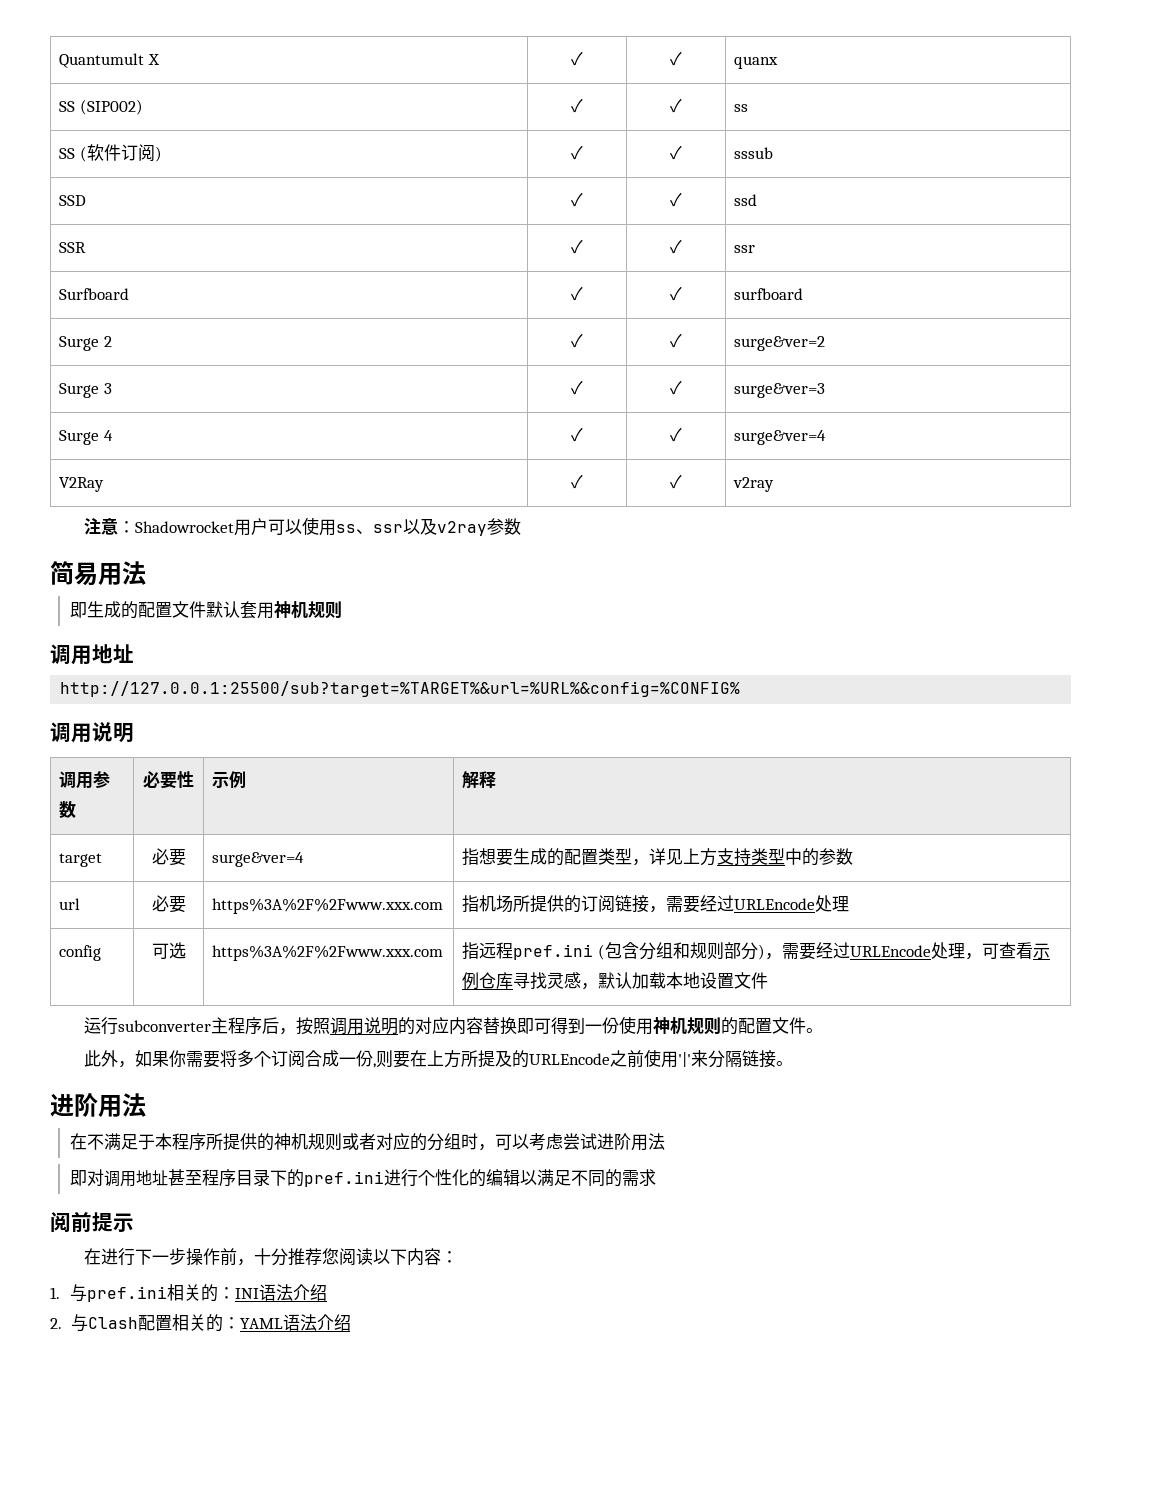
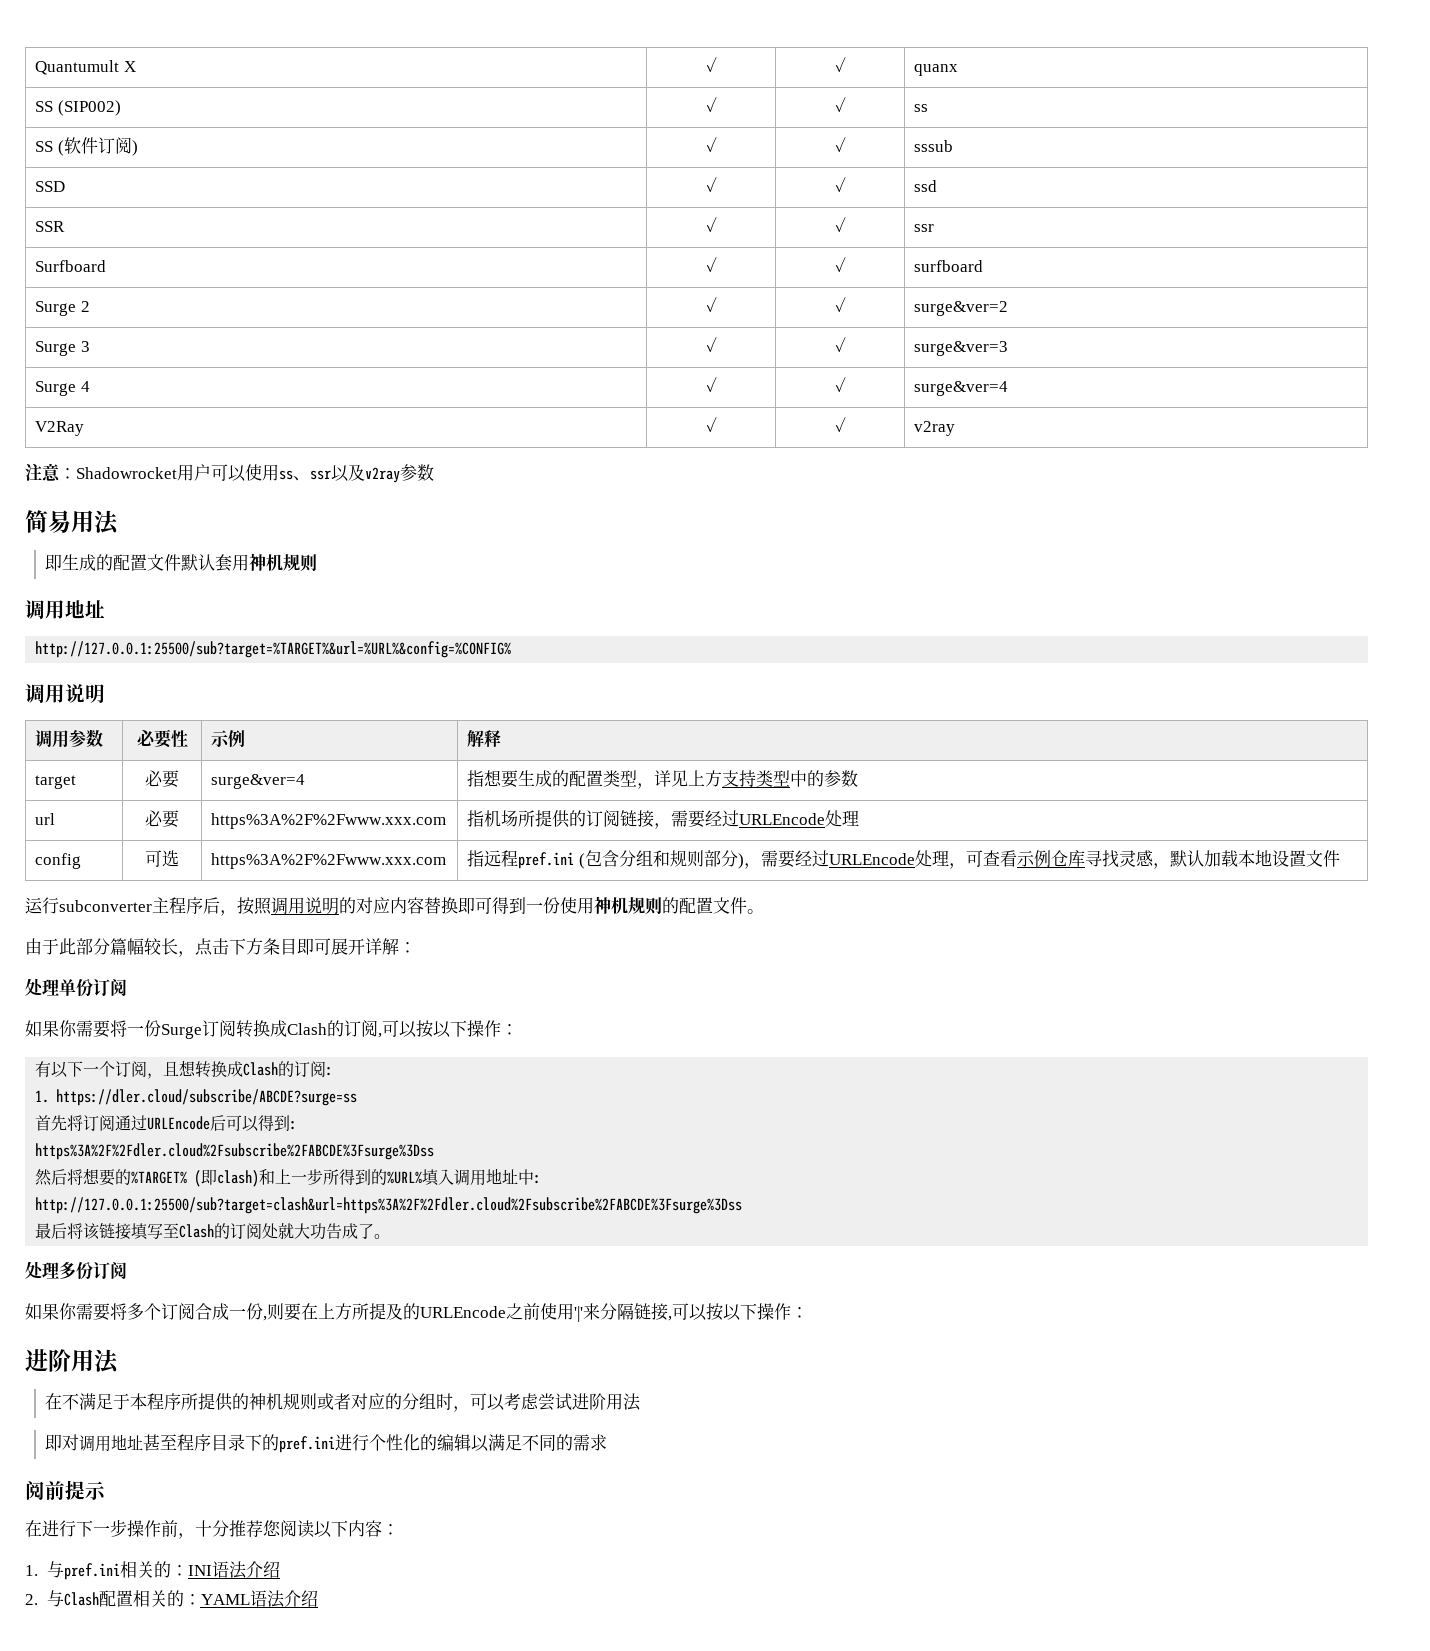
- 此外，如果你需要将多个订阅合成一份,则要在上方所提及的URLEncode之前使用'|'来分隔链接。
+ 由于此部分篇幅较长，点击下方条目即可展开详解：
+ 处理单份订阅
+ 如果你需要将一份Surge订阅转换成Clash的订阅,可以按以下操作：
+ 有以下一个订阅，且想转换成Clash的订阅:
+ 1. https://dler.cloud/subscribe/ABCDE?surge=ss
+ 首先将订阅通过URLEncode后可以得到:
+ https%3A%2F%2Fdler.cloud%2Fsubscribe%2FABCDE%3Fsurge%3Dss
+ 然后将想要的%TARGET% (即clash)和上一步所得到的%URL%填入调用地址中:
+ http://127.0.0.1:25500/sub?target=clash&url=https%3A%2F%2Fdler.cloud%2Fsubscribe%2FABCDE%3Fsurge%3Dss
+ 最后将该链接填写至Clash的订阅处就大功告成了。
+ 处理多份订阅
+ 如果你需要将多个订阅合成一份,则要在上方所提及的URLEncode之前使用'|'来分隔链接,可以按以下操作：

